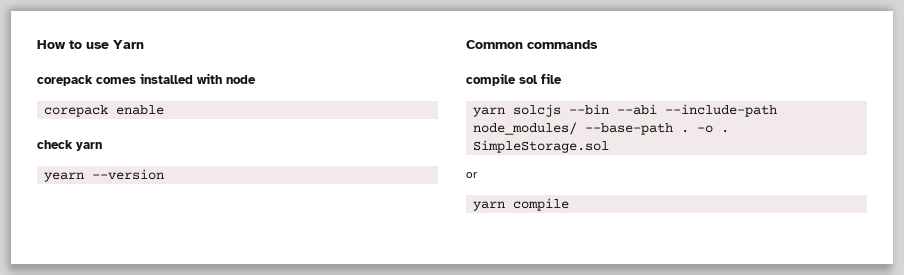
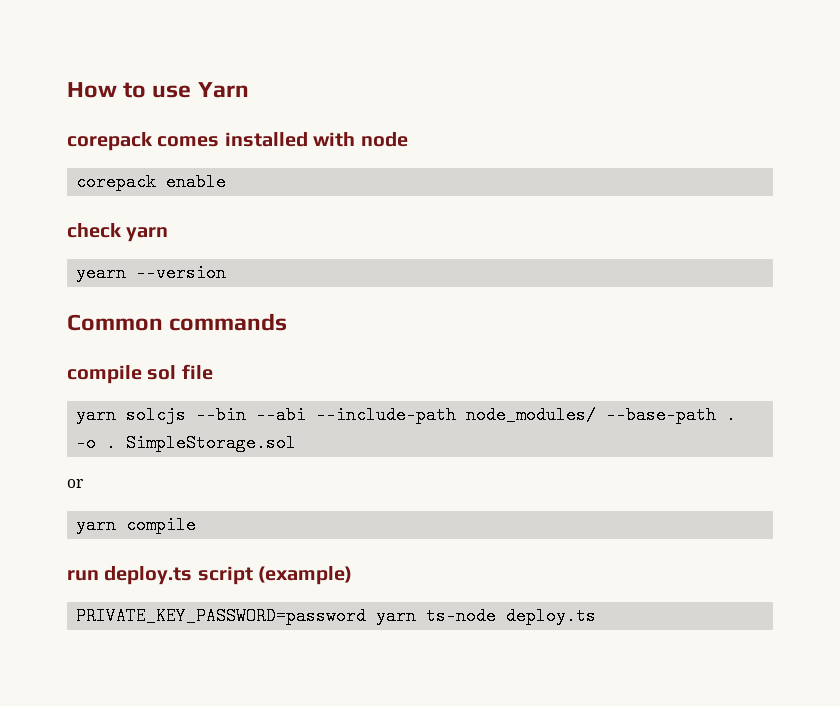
+ run deploy.ts script (example)
+ PRIVATE_KEY_PASSWORD=password yarn ts-node deploy.ts

